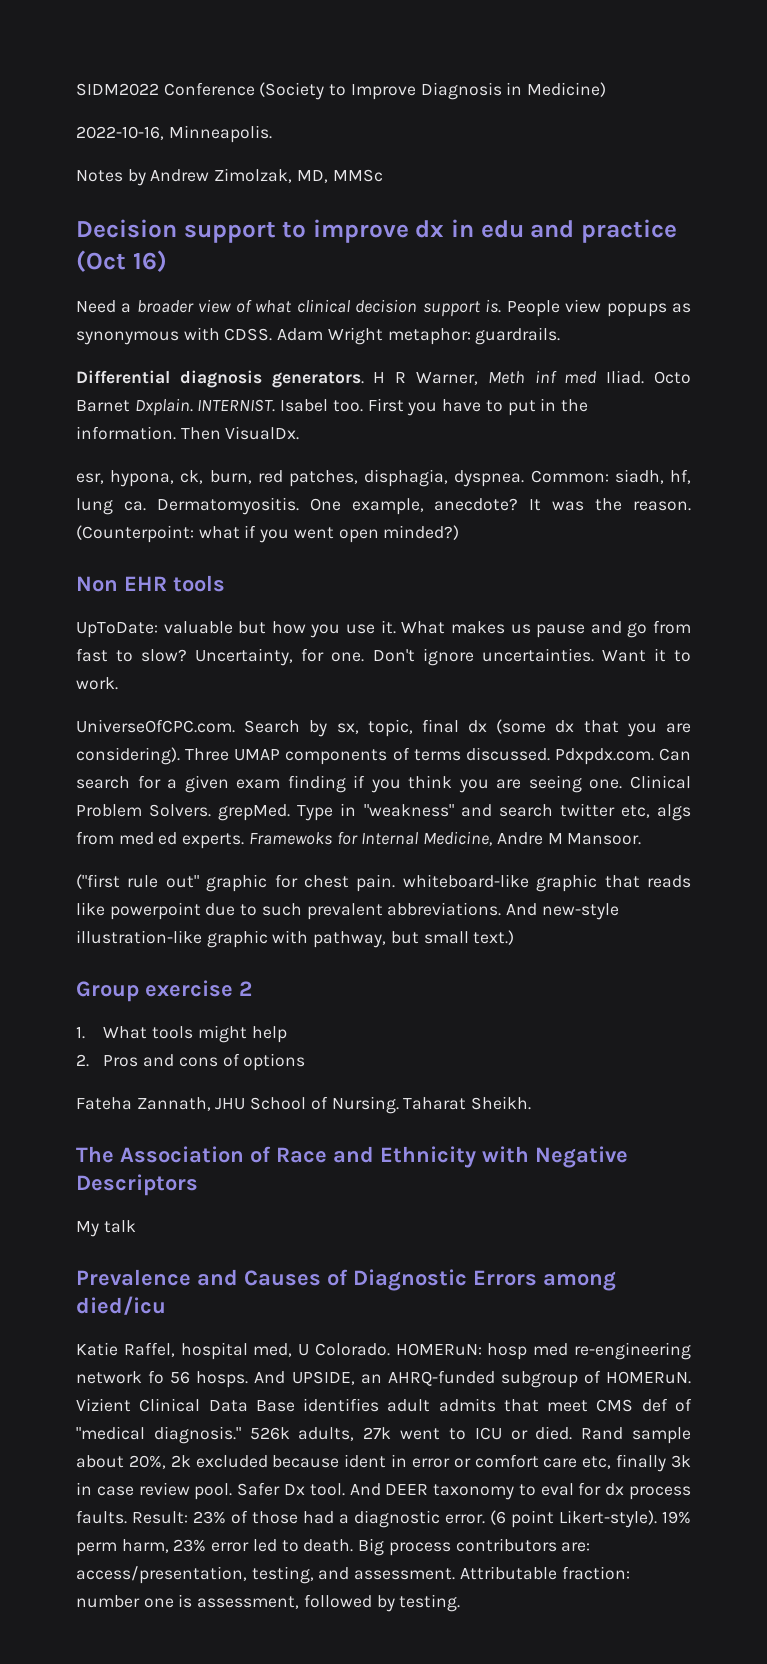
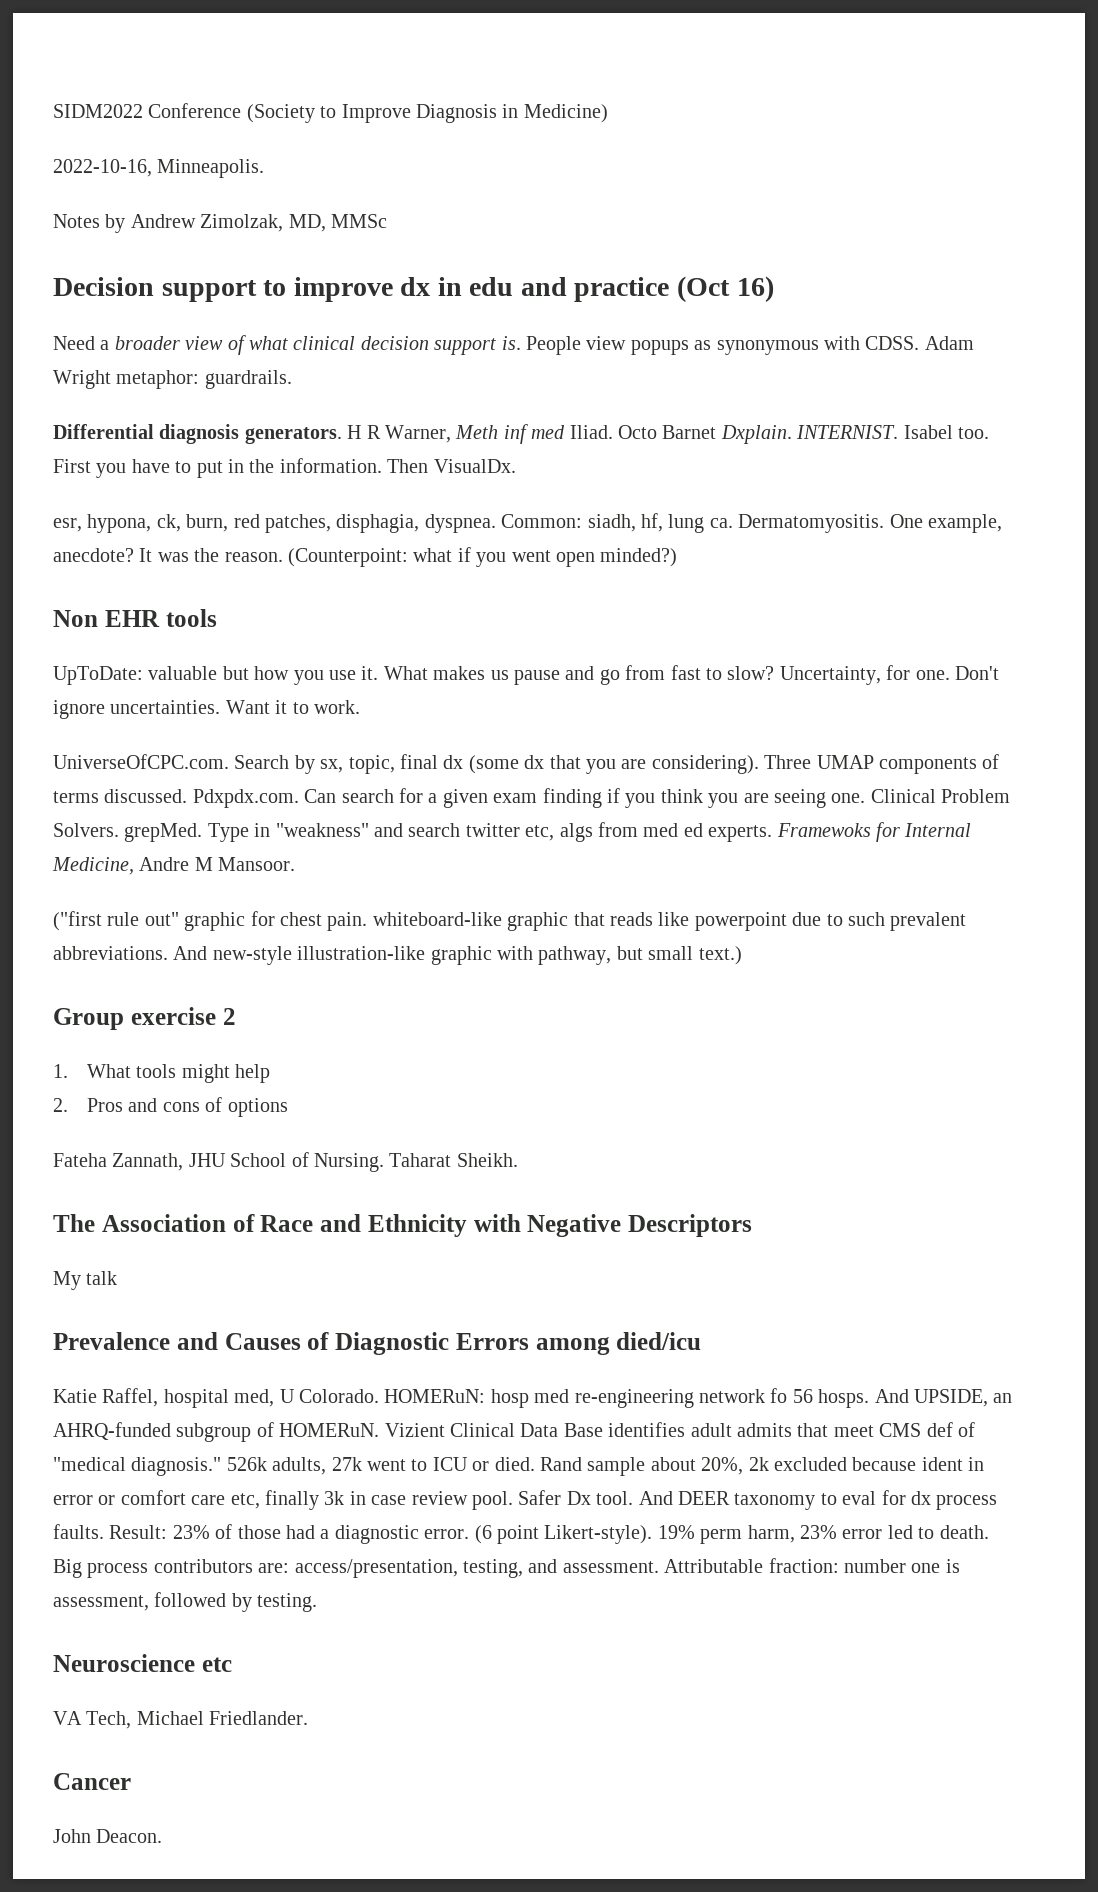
+ Neuroscience etc
+ VA Tech, Michael Friedlander.
+ Cancer
+ John Deacon.

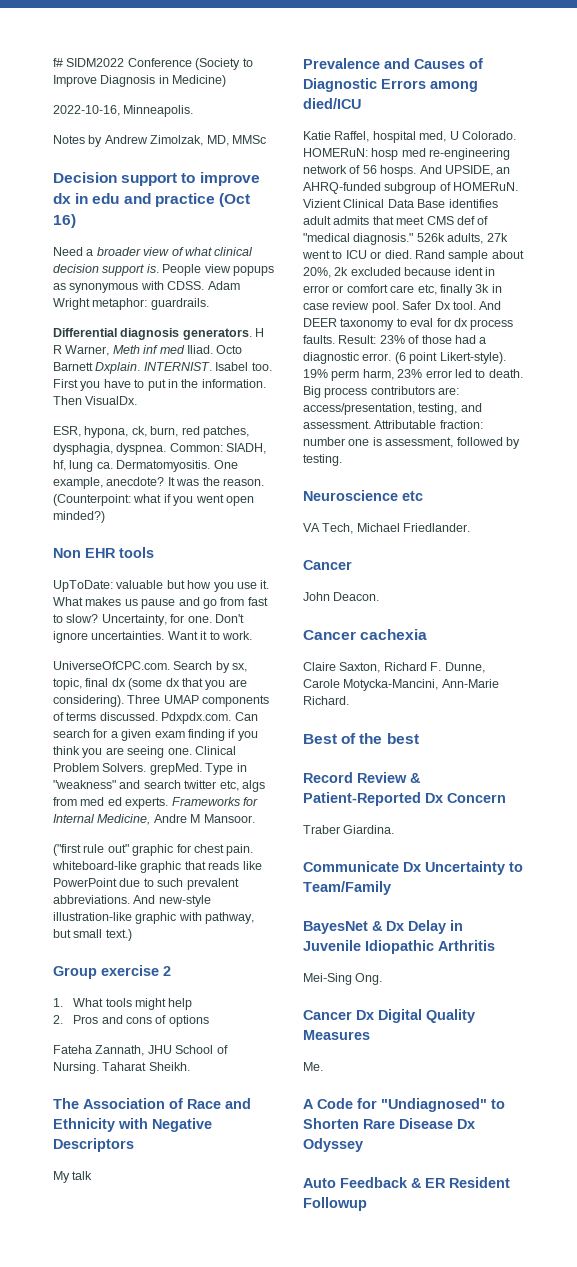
- SIDM2022 Conference (Society to Improve Diagnosis in Medicine)
+ f# SIDM2022 Conference (Society to Improve Diagnosis in Medicine)
- Octo Barnet Dxplain.
+ Octo Barnett Dxplain.
- esr, hypona, ck, burn, red patches, disphagia, dyspnea.
+ ESR, hypona, ck, burn, red patches, dysphagia, dyspnea.
- Common: siadh, hf, lung ca. Dermatomyositis.
+ Common: SIADH, hf, lung ca. Dermatomyositis.
- Framewoks for Internal Medicine, Andre M Mansoor.
+ Frameworks for Internal Medicine, Andre M Mansoor.
- ("first rule out" graphic for chest pain. whiteboard-like graphic that reads like powerpoint due to such prevalent abbreviations.
+ ("first rule out" graphic for chest pain. whiteboard-like graphic that reads like PowerPoint due to such prevalent abbreviations.
- Prevalence and Causes of Diagnostic Errors among died/icu
+ Prevalence and Causes of Diagnostic Errors among died/ICU
- HOMERuN: hosp med re-engineering network fo 56 hosps.
+ HOMERuN: hosp med re-engineering network of 56 hosps.
+ Cancer cachexia
+ Claire Saxton, Richard F. Dunne, Carole Motycka-Mancini, Ann-Marie Richard.
+ Best of the best
+ Record Review & Patient-Reported Dx Concern
+ Traber Giardina.
+ Communicate Dx Uncertainty to Team/Family
+ BayesNet & Dx Delay in Juvenile Idiopathic Arthritis
+ Mei-Sing Ong.
+ Cancer Dx Digital Quality Measures
+ Me.
+ A Code for "Undiagnosed" to Shorten Rare Disease Dx Odyssey
+ Auto Feedback & ER Resident Followup

